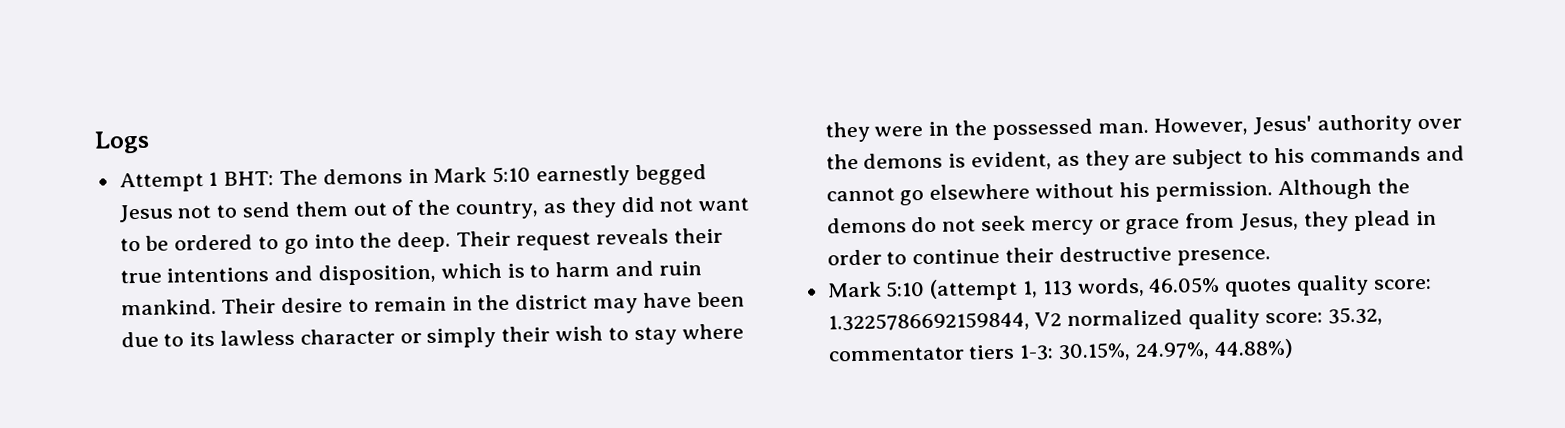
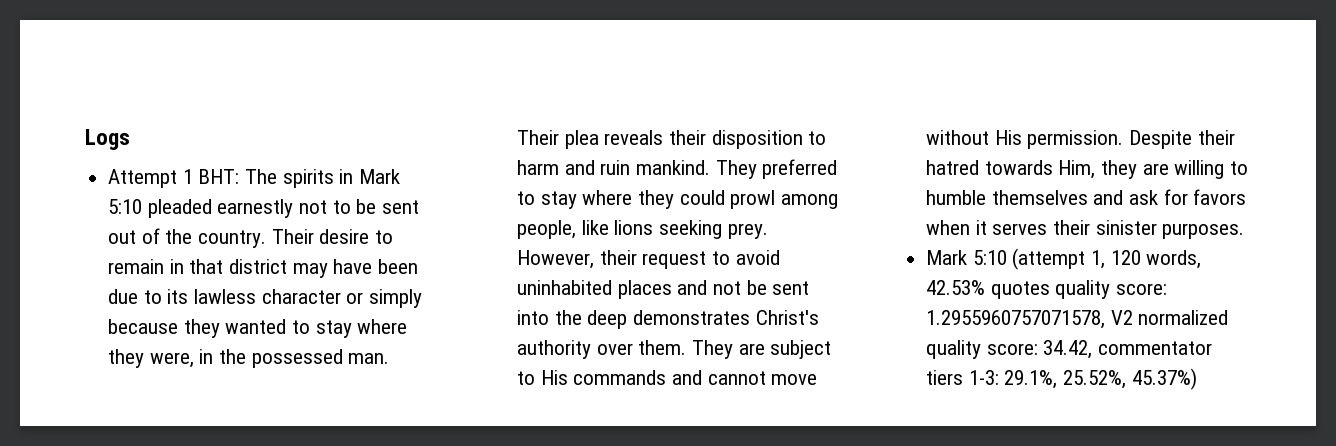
- Attempt 1 BHT: The demons in Mark 5:10 earnestly begged Jesus not to send them out of the country, as they did not want to be ordered to go into the deep. Their request reveals their true intentions and disposition, which is to harm and ruin mankind.
+ Attempt 1 BHT: The spirits in Mark 5:10 pleaded earnestly not to be sent out of the country.
- Their desire to remain in the district may have been due to its lawless character or simply their wish to stay where they were in the possessed man.
+ Their desire to remain in that district may have been due to its lawless character or simply because they wanted to stay where they were, in the possessed man.
- However, Jesus' authority over the demons is evident, as they are subject to his commands and cannot go elsewhere without his permission. Although the demons do not seek mercy or grace from Jesus, they plead in order to continue their destructive presence.
+ Their plea reveals their disposition to harm and ruin mankind. They preferred to stay where they could prowl among people, like lions seeking prey. However, their request to avoid uninhabited places and not be sent into the deep demonstrates Christ's authority over them. They are subject to His commands and cannot move without His permission. Despite their hatred towards Him, they are willing to humble themselves and ask for favors when it serves their sinister purposes.
- Mark 5:10 (attempt 1, 113 words, 46.05% quotes quality score: 1.3225786692159844, V2 normalized quality score: 35.32, commentator tiers 1-3: 30.15%, 24.97%, 44.88%)
+ Mark 5:10 (attempt 1, 120 words, 42.53% quotes quality score: 1.2955960757071578, V2 normalized quality score: 34.42, commentator tiers 1-3: 29.1%, 25.52%, 45.37%)

